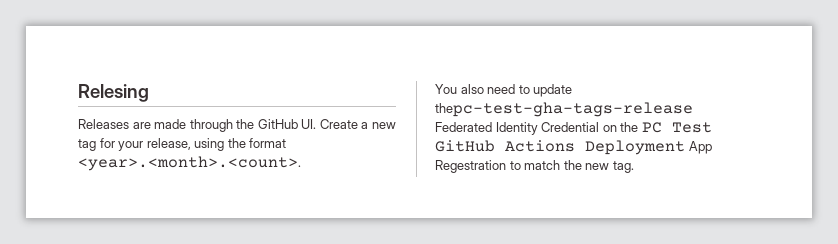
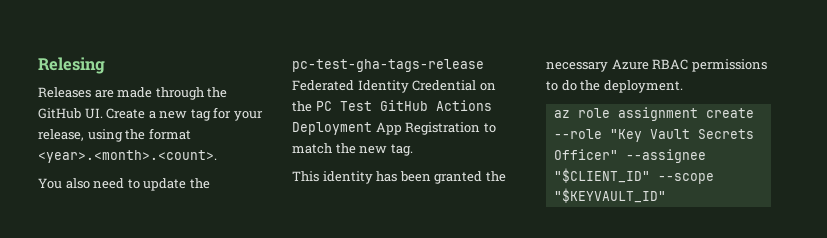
- You also need to update thepc-test-gha-tags-release Federated Identity Credential on the PC Test GitHub Actions Deployment App Regestration to match the new tag.
+ You also need to update the pc-test-gha-tags-release Federated Identity Credential on the PC Test GitHub Actions Deployment App Registration to match the new tag.
+ This identity has been granted the necessary Azure RBAC permissions to do the deployment.
+ az role assignment create --role "Key Vault Secrets Officer" --assignee "$CLIENT_ID" --scope "$KEYVAULT_ID"

